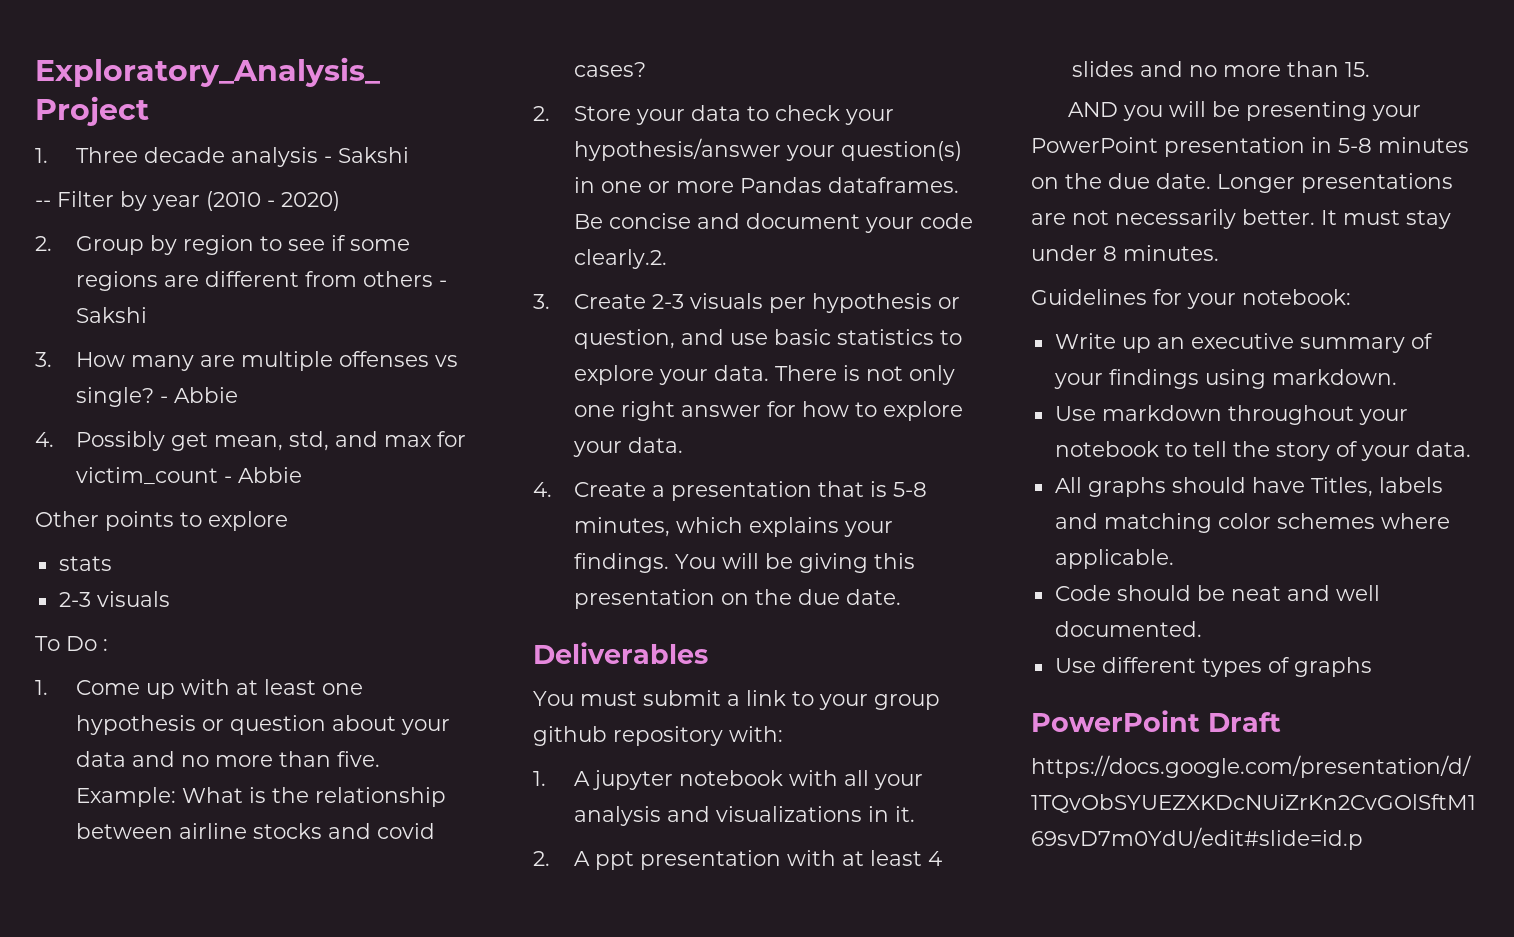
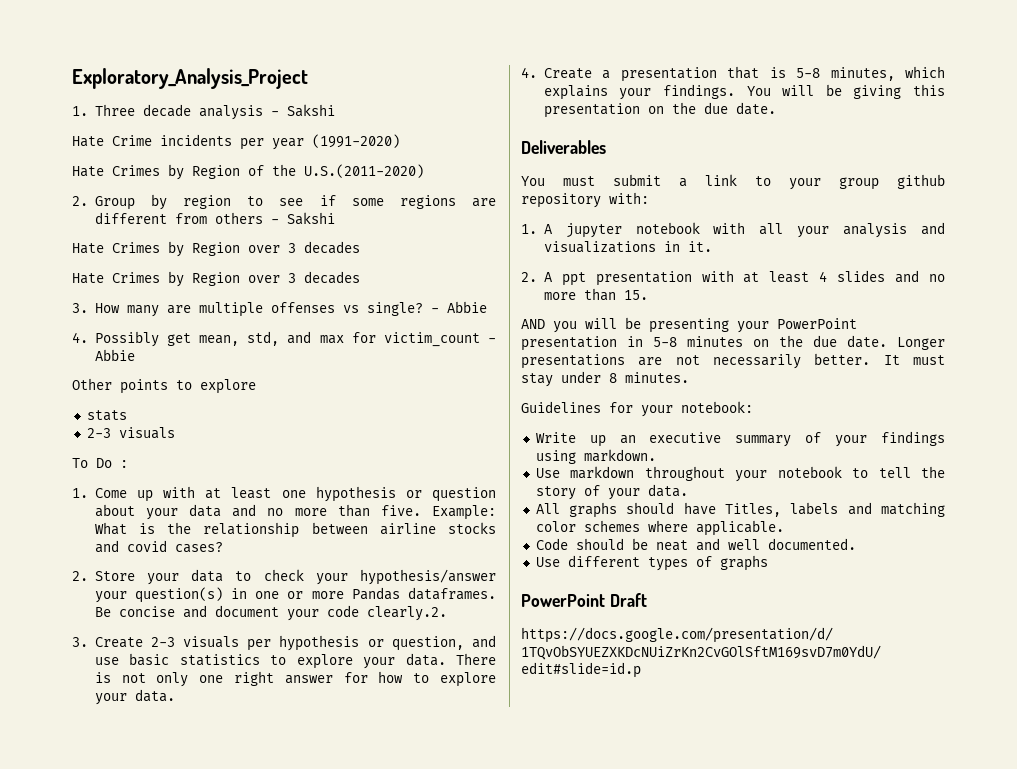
- -- Filter by year (2010 - 2020)
+ Hate Crime incidents per year (1991-2020)
+ Hate Crimes by Region of the U.S.(2011-2020)
  2. Group by region to see if some regions are different from others - Sakshi
+ Hate Crimes by Region over 3 decades
+ Hate Crimes by Region over 3 decades

